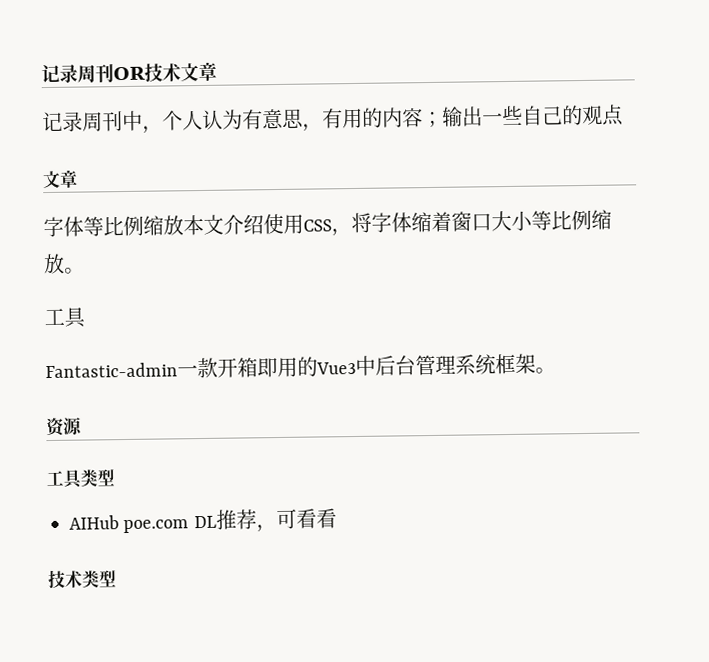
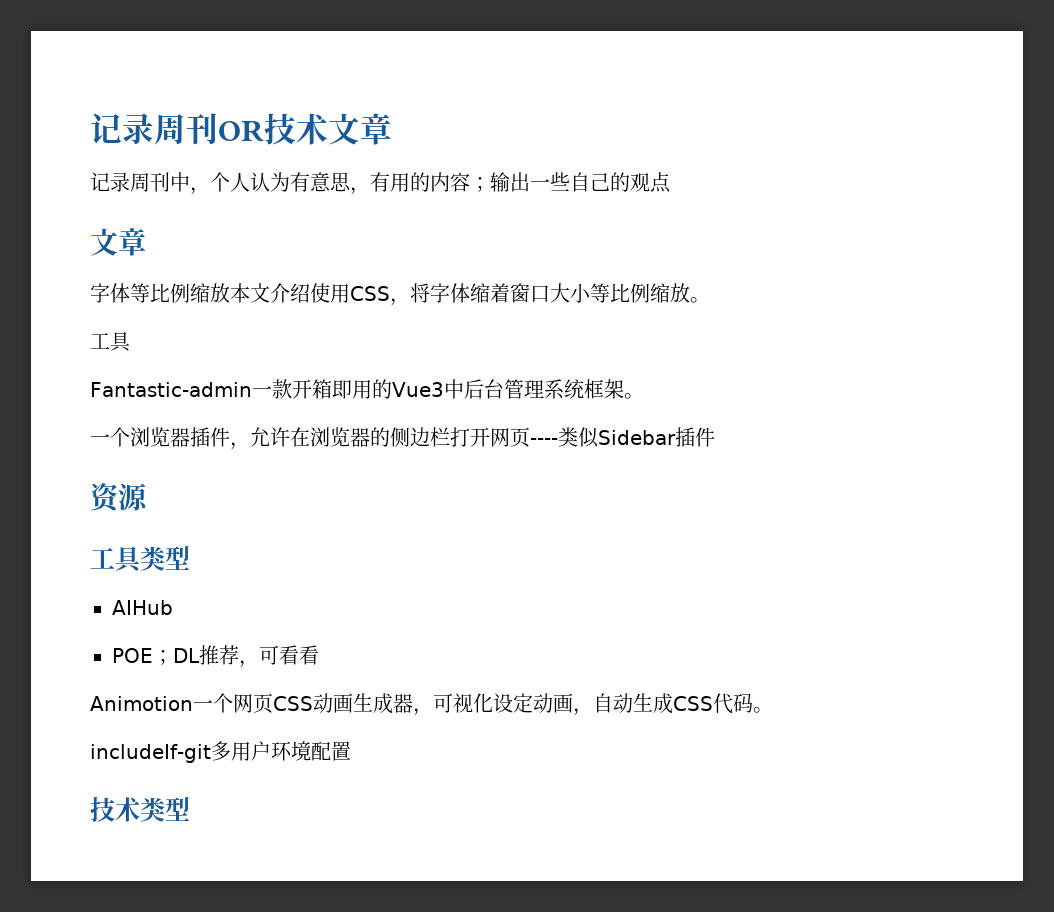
+ 一个浏览器插件，允许在浏览器的侧边栏打开网页----类似Sidebar插件
- AIHub poe.com DL推荐，可看看
+ AIHub
+ POE；DL推荐，可看看
+ Animotion一个网页CSS动画生成器，可视化设定动画，自动生成CSS代码。
+ includeIf-git多用户环境配置

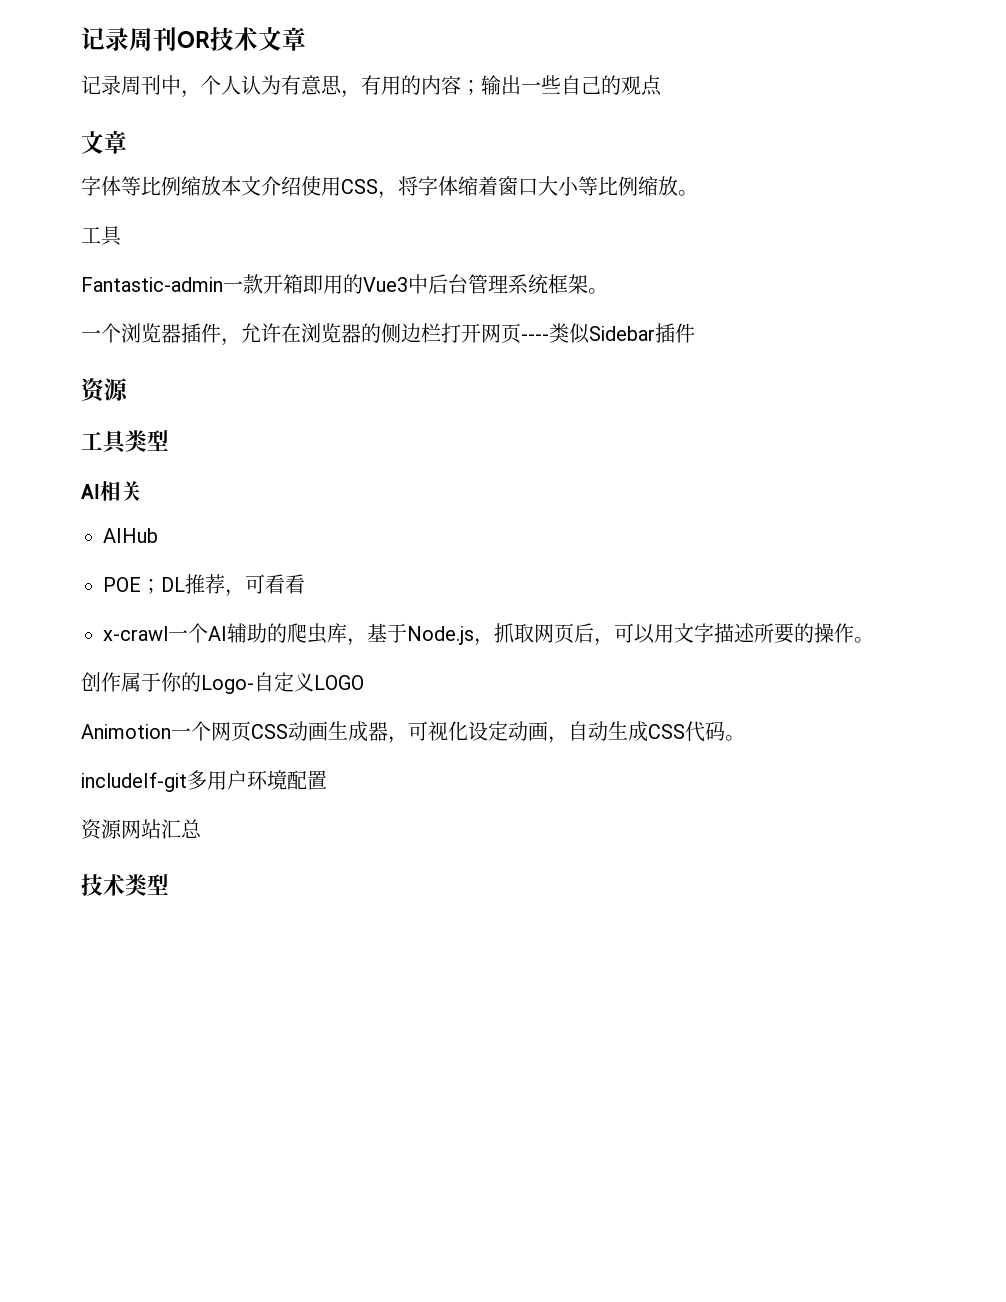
+ AI相关
+ x-crawl一个AI辅助的爬虫库，基于Node.js，抓取网页后，可以用文字描述所要的操作。
+ 创作属于你的Logo-自定义LOGO
+ 资源网站汇总

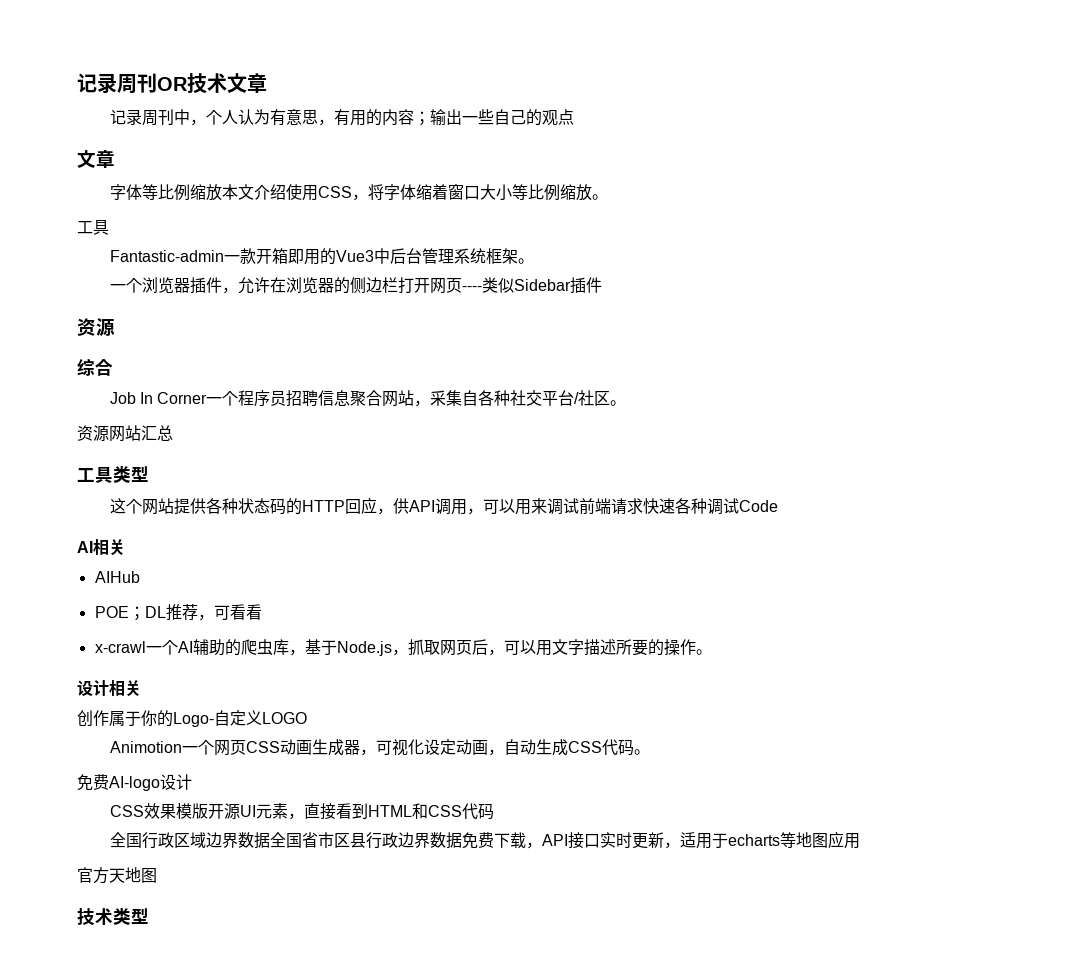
+ 综合
+ Job In Corner一个程序员招聘信息聚合网站，采集自各种社交平台/社区。
+ 资源网站汇总
  工具类型
+ 这个网站提供各种状态码的HTTP回应，供API调用，可以用来调试前端请求快速各种调试Code
+ 设计相关
- includeIf-git多用户环境配置
- 资源网站汇总
+ 免费AI-logo设计
+ CSS效果模版开源UI元素，直接看到HTML和CSS代码
+ 全国行政区域边界数据全国省市区县行政边界数据免费下载，API接口实时更新，适用于echarts等地图应用
+ 官方天地图

